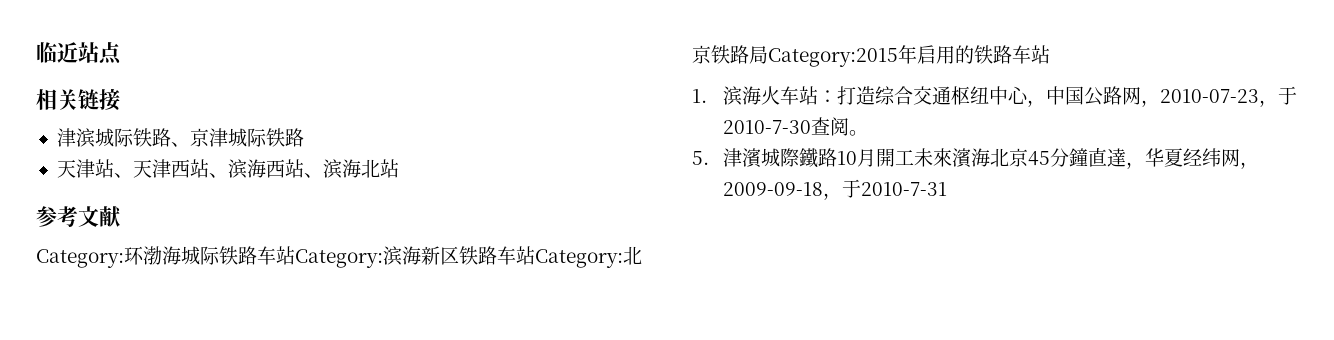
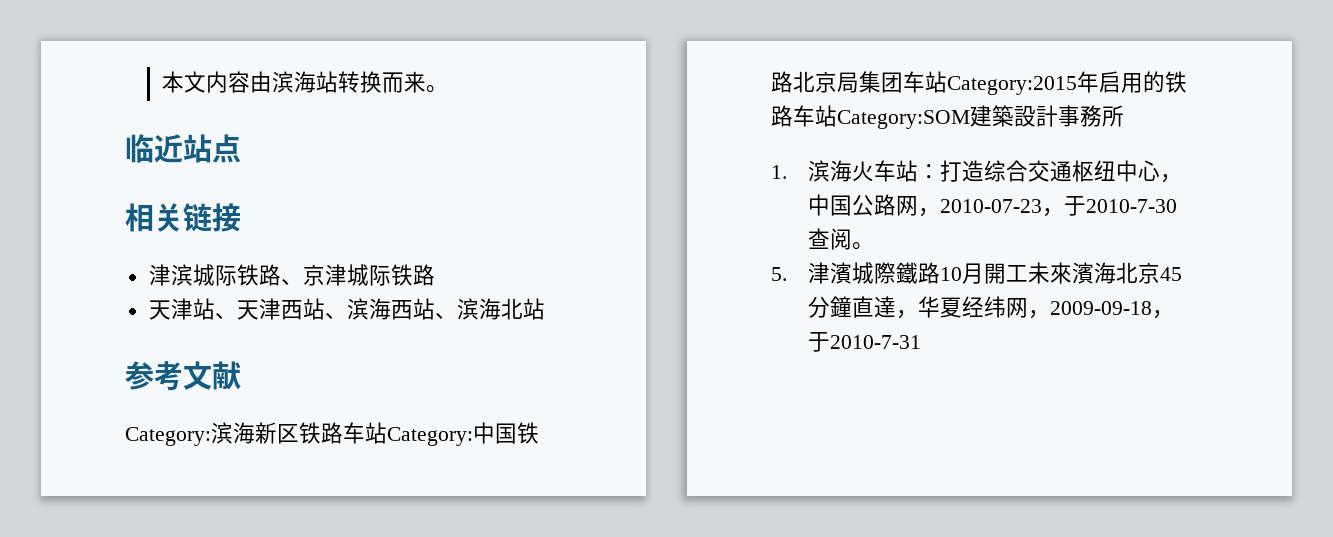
+ 本文内容由滨海站转换而来。
- Category:环渤海城际铁路车站Category:滨海新区铁路车站Category:北京铁路局Category:2015年启用的铁路车站
+ Category:滨海新区铁路车站Category:中国铁路北京局集团车站Category:2015年启用的铁路车站Category:SOM建築設計事務所

